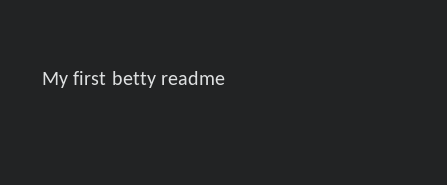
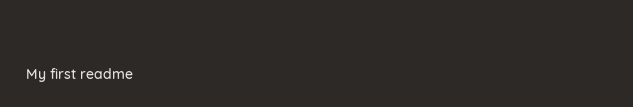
- My first betty readme
+ My first readme

